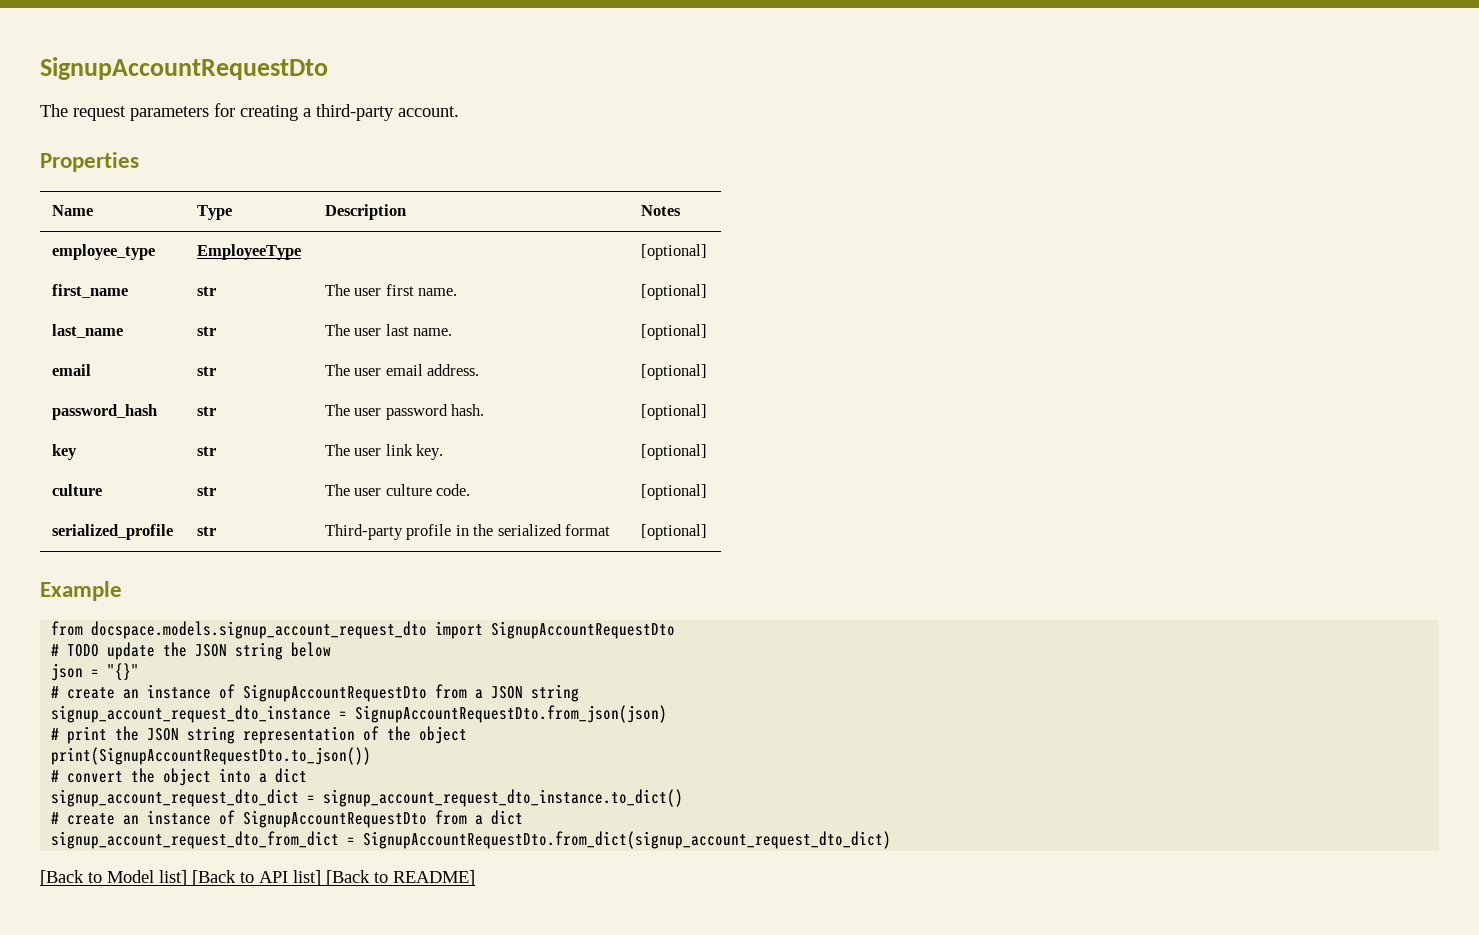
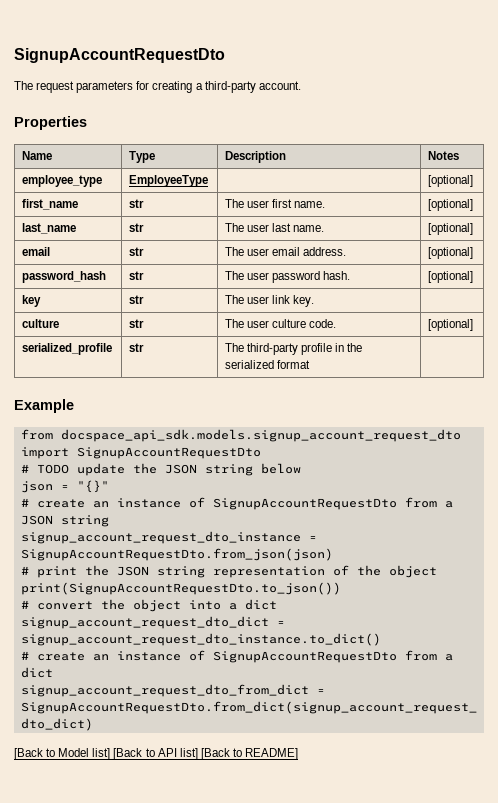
- key | str | The user link key. | [optional]
+ key | str | The user link key. |
- serialized_profile | str | Third-party profile in the serialized format | [optional]
+ serialized_profile | str | The third-party profile in the serialized format |
- from docspace.models.signup_account_request_dto import SignupAccountRequestDto
+ from docspace_api_sdk.models.signup_account_request_dto import SignupAccountRequestDto

